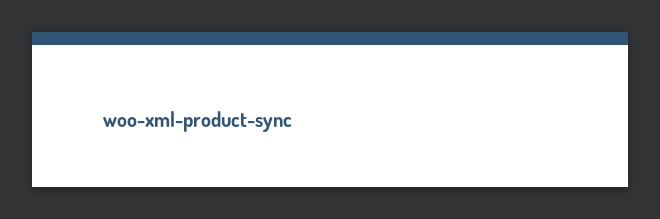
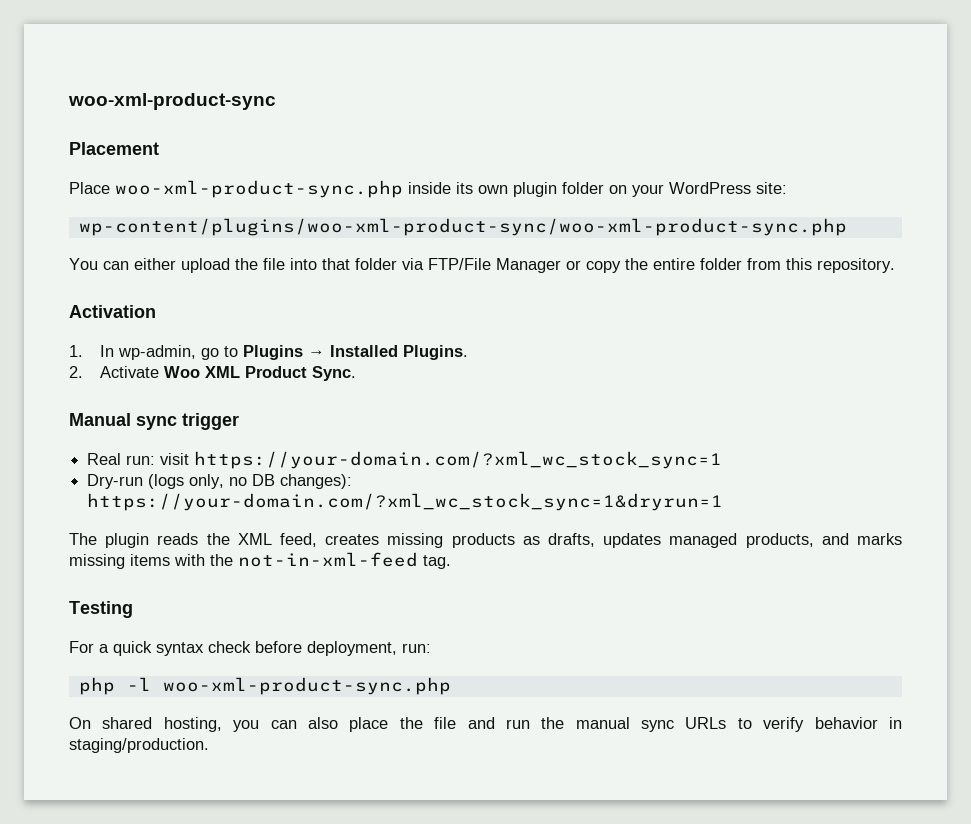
+ Placement
+ Place woo-xml-product-sync.php inside its own plugin folder on your WordPress site:
+ wp-content/plugins/woo-xml-product-sync/woo-xml-product-sync.php
+ You can either upload the file into that folder via FTP/File Manager or copy the entire folder from this repository.
+ Activation
+ 1. In wp-admin, go to Plugins → Installed Plugins.
+ 2. Activate Woo XML Product Sync.
+ Manual sync trigger
+ Real run: visit https://your-domain.com/?xml_wc_stock_sync=1
+ Dry-run (logs only, no DB changes): https://your-domain.com/?xml_wc_stock_sync=1&dryrun=1
+ The plugin reads the XML feed, creates missing products as drafts, updates managed products, and marks missing items with the not-in-xml-feed tag.
+ Testing
+ For a quick syntax check before deployment, run:
+ php -l woo-xml-product-sync.php
+ On shared hosting, you can also place the file and run the manual sync URLs to verify behavior in staging/production.

